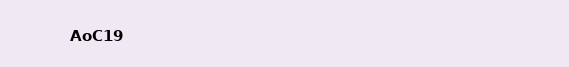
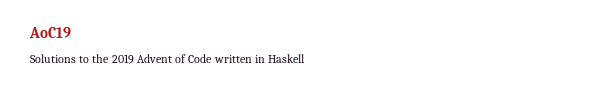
+ Solutions to the 2019 Advent of Code written in Haskell

